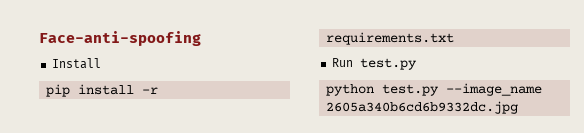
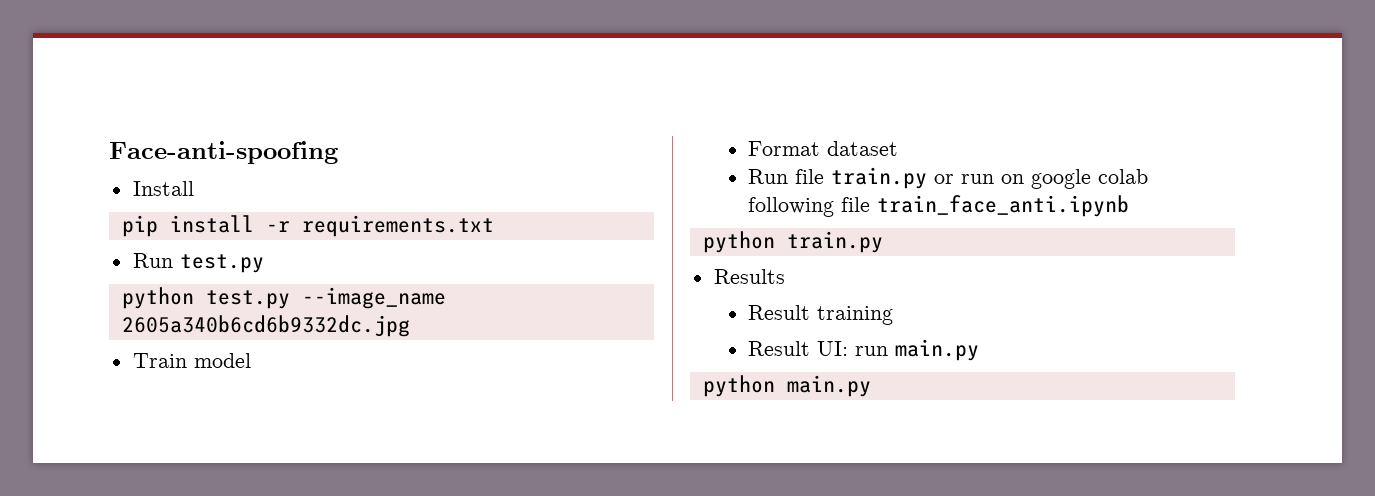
+ Train model
+ Format dataset
+ Run file train.py or run on google colab following file train_face_anti.ipynb
+ python train.py
+ Results
+ Result training
+ Result UI: run main.py
+ python main.py

